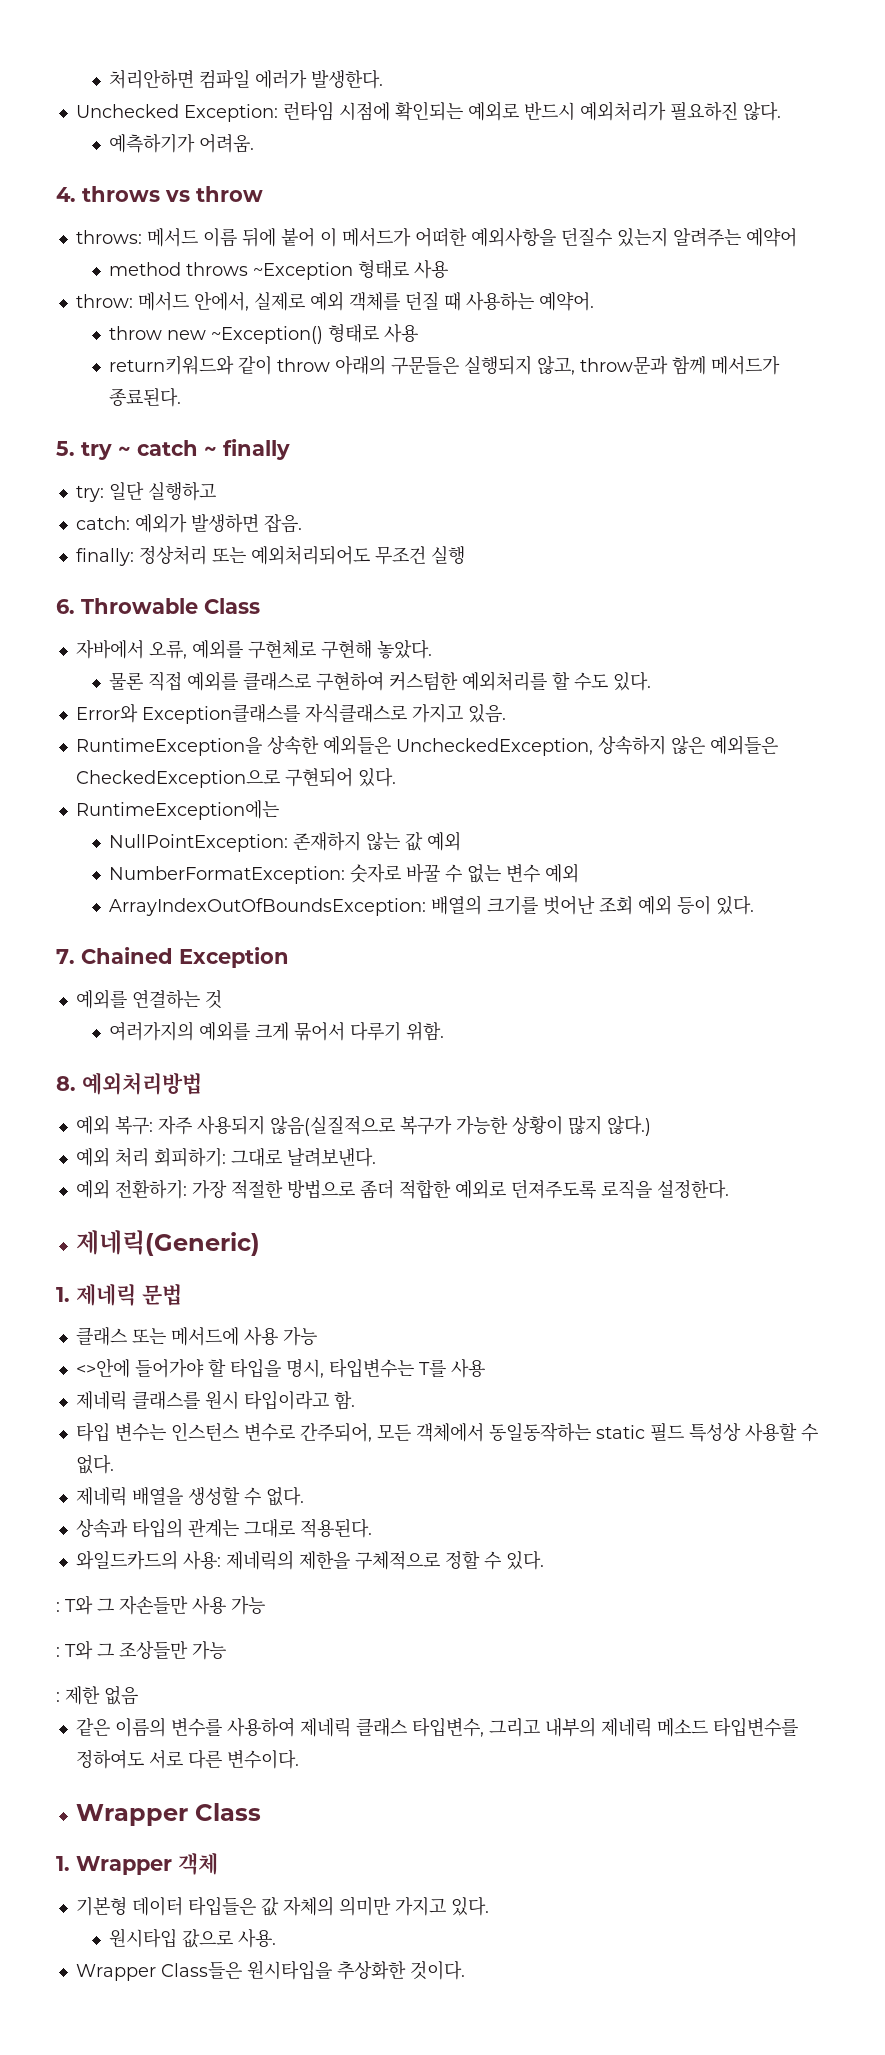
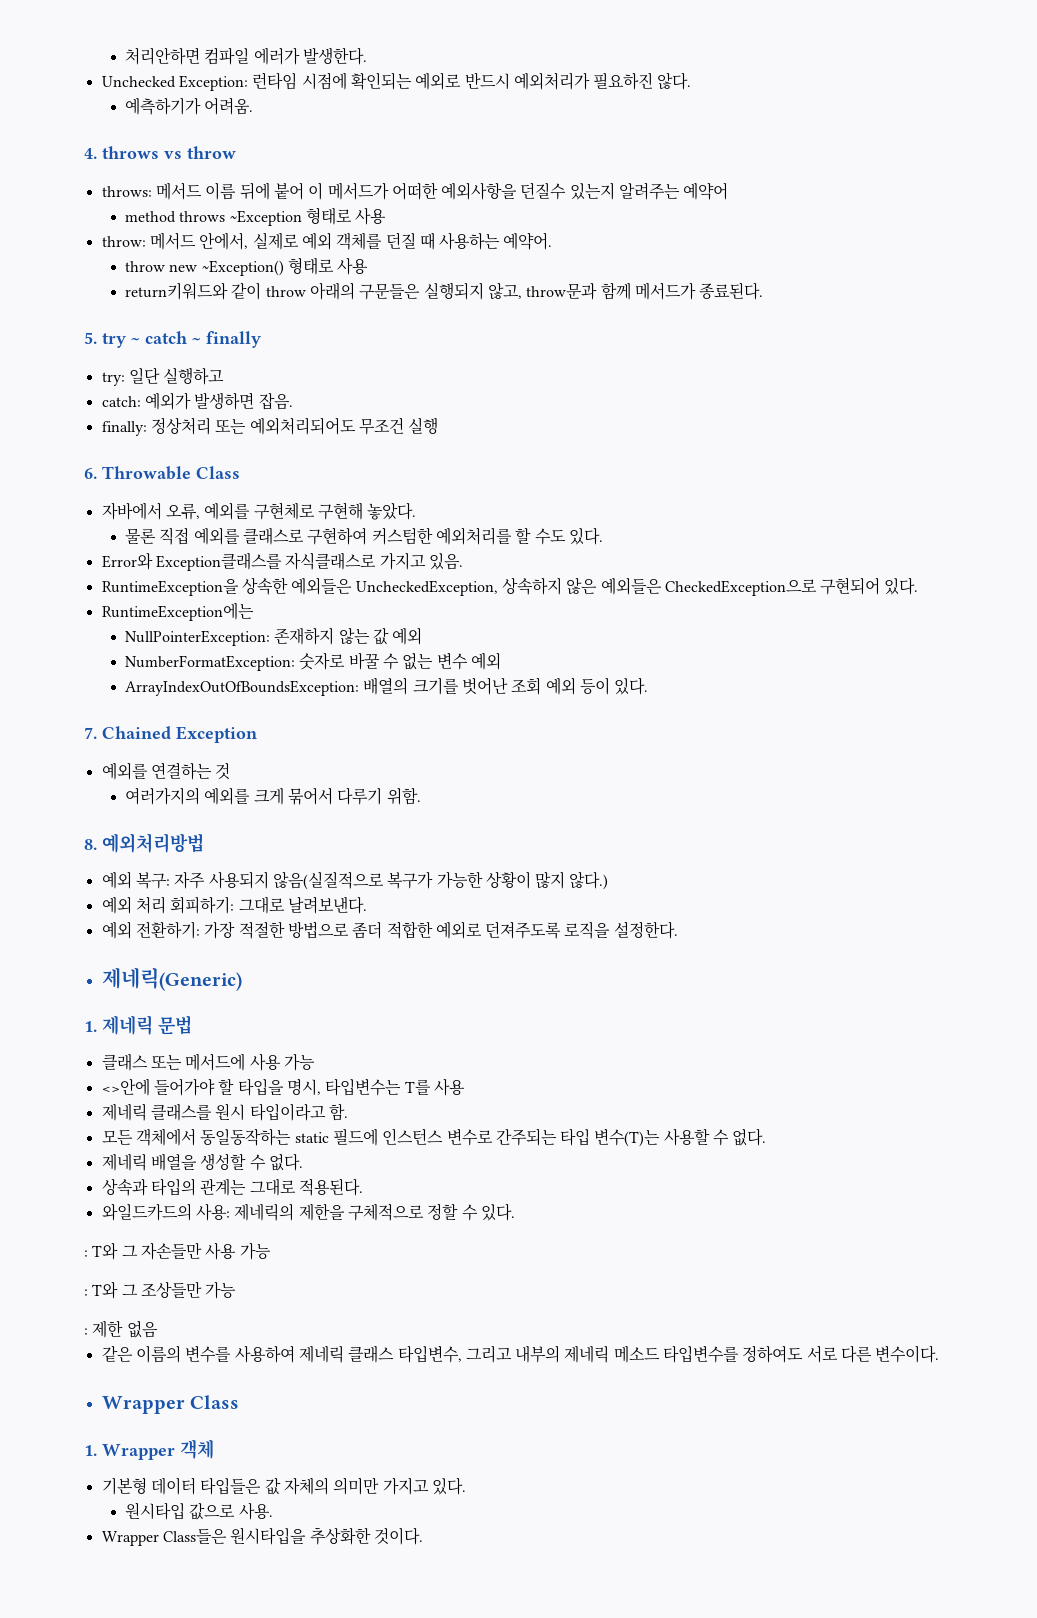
- NullPointException: 존재하지 않는 값 예외
+ NullPointerException: 존재하지 않는 값 예외
- 타입 변수는 인스턴스 변수로 간주되어, 모든 객체에서 동일동작하는 static 필드 특성상 사용할 수 없다.
+ 모든 객체에서 동일동작하는 static 필드에 인스턴스 변수로 간주되는 타입 변수(T)는 사용할 수 없다.

